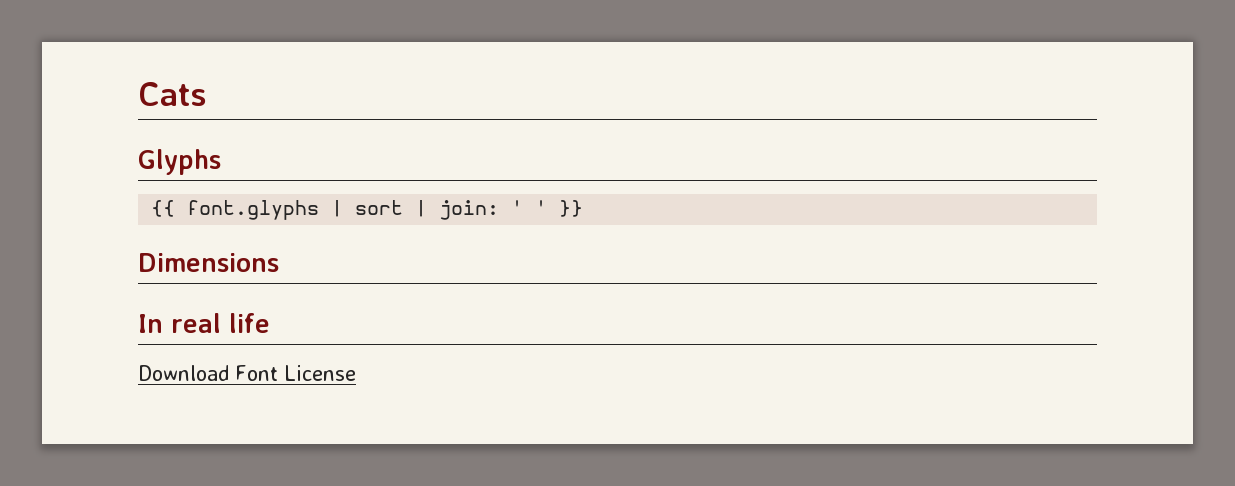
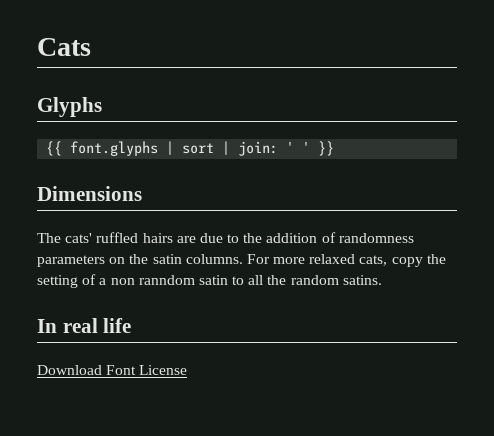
+ The cats' ruffled hairs are due to the addition of randomness parameters on the satin columns. For more relaxed cats, copy the setting of a non ranndom satin to all the random satins.

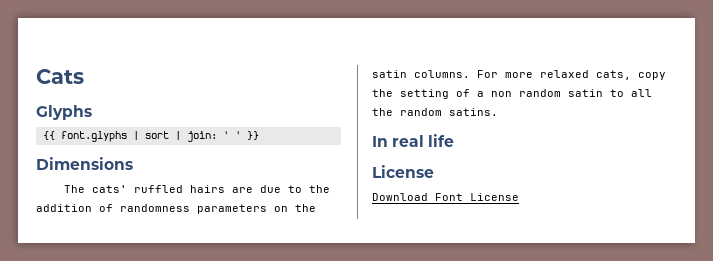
- For more relaxed cats, copy the setting of a non ranndom satin to all the random satins.
+ For more relaxed cats, copy the setting of a non random satin to all the random satins.
  In real life
+ License

